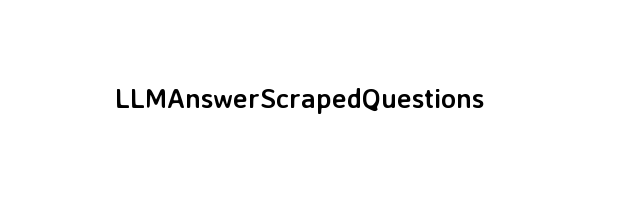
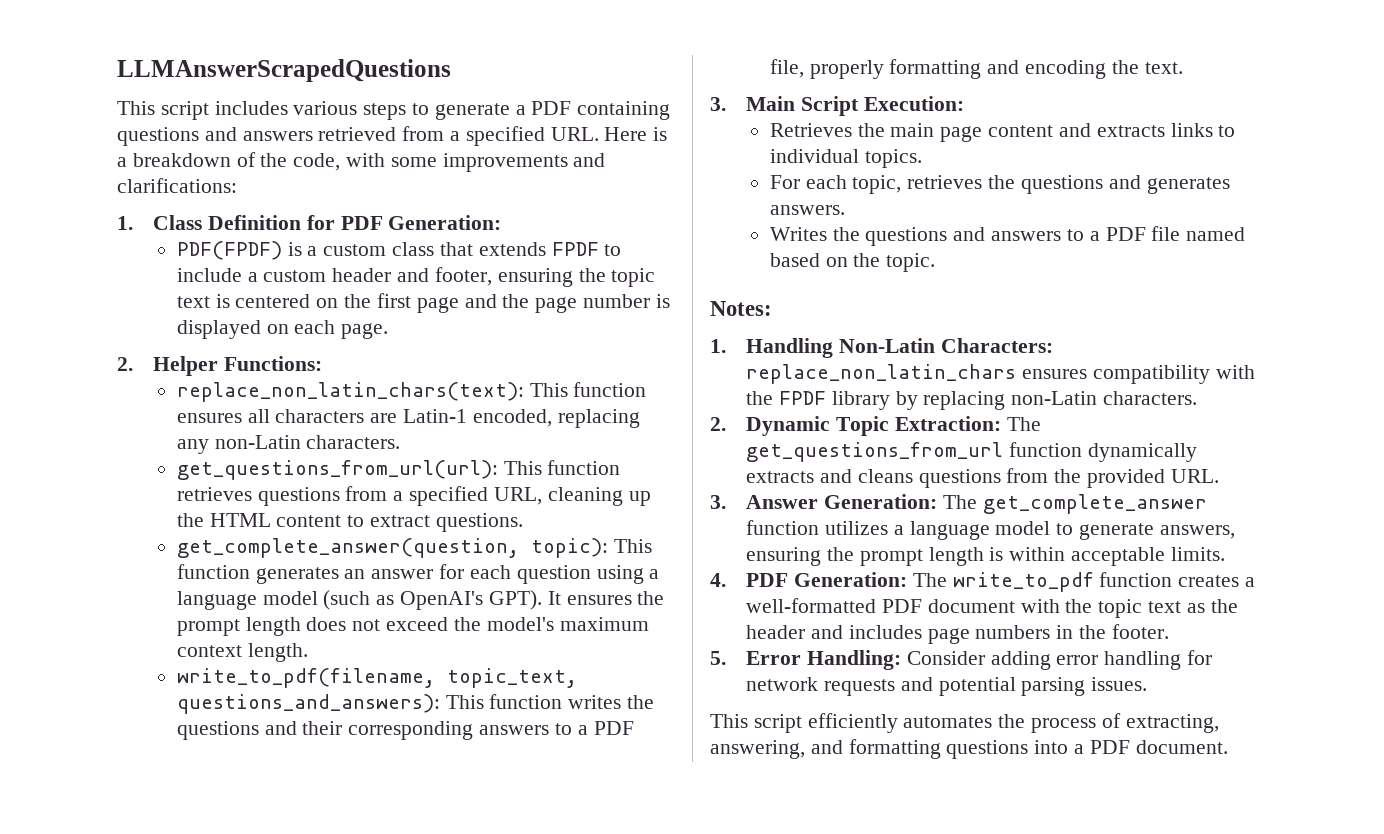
+ This script includes various steps to generate a PDF containing questions and answers retrieved from a specified URL. Here is a breakdown of the code, with some improvements and clarifications:
+ 1. Class Definition for PDF Generation:
+ PDF(FPDF) is a custom class that extends FPDF to include a custom header and footer, ensuring the topic text is centered on the first page and the page number is displayed on each page.
+ 2. Helper Functions:
+ replace_non_latin_chars(text): This function ensures all characters are Latin-1 encoded, replacing any non-Latin characters.
+ get_questions_from_url(url): This function retrieves questions from a specified URL, cleaning up the HTML content to extract questions.
+ get_complete_answer(question, topic): This function generates an answer for each question using a language model (such as OpenAI's GPT). It ensures the prompt length does not exceed the model's maximum context length.
+ write_to_pdf(filename, topic_text, questions_and_answers): This function writes the questions and their corresponding answers to a PDF file, properly formatting and encoding the text.
+ 3. Main Script Execution:
+ Retrieves the main page content and extracts links to individual topics.
+ For each topic, retrieves the questions and generates answers.
+ Writes the questions and answers to a PDF file named based on the topic.
+ Notes:
+ 1. Handling Non-Latin Characters: replace_non_latin_chars ensures compatibility with the FPDF library by replacing non-Latin characters.
+ 2. Dynamic Topic Extraction: The get_questions_from_url function dynamically extracts and cleans questions from the provided URL.
+ 3. Answer Generation: The get_complete_answer function utilizes a language model to generate answers, ensuring the prompt length is within acceptable limits.
+ 4. PDF Generation: The write_to_pdf function creates a well-formatted PDF document with the topic text as the header and includes page numbers in the footer.
+ 5. Error Handling: Consider adding error handling for network requests and potential parsing issues.
+ This script efficiently automates the process of extracting, answering, and formatting questions into a PDF document.

